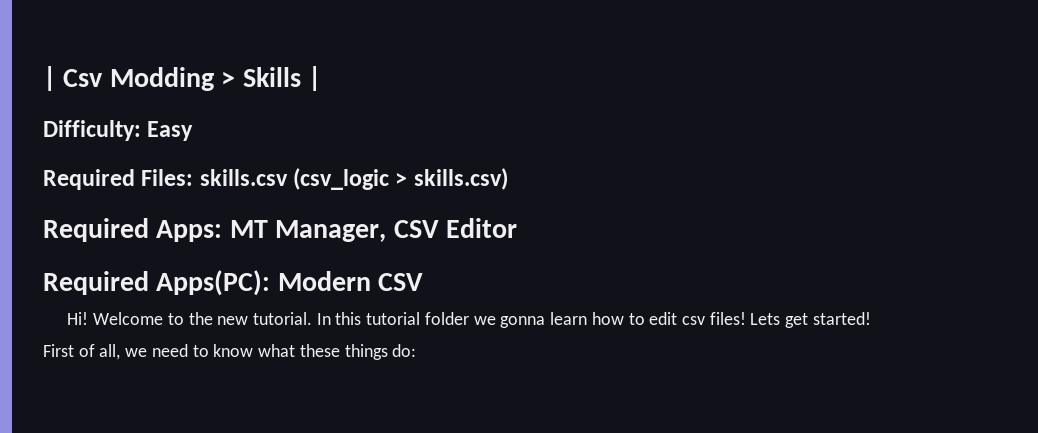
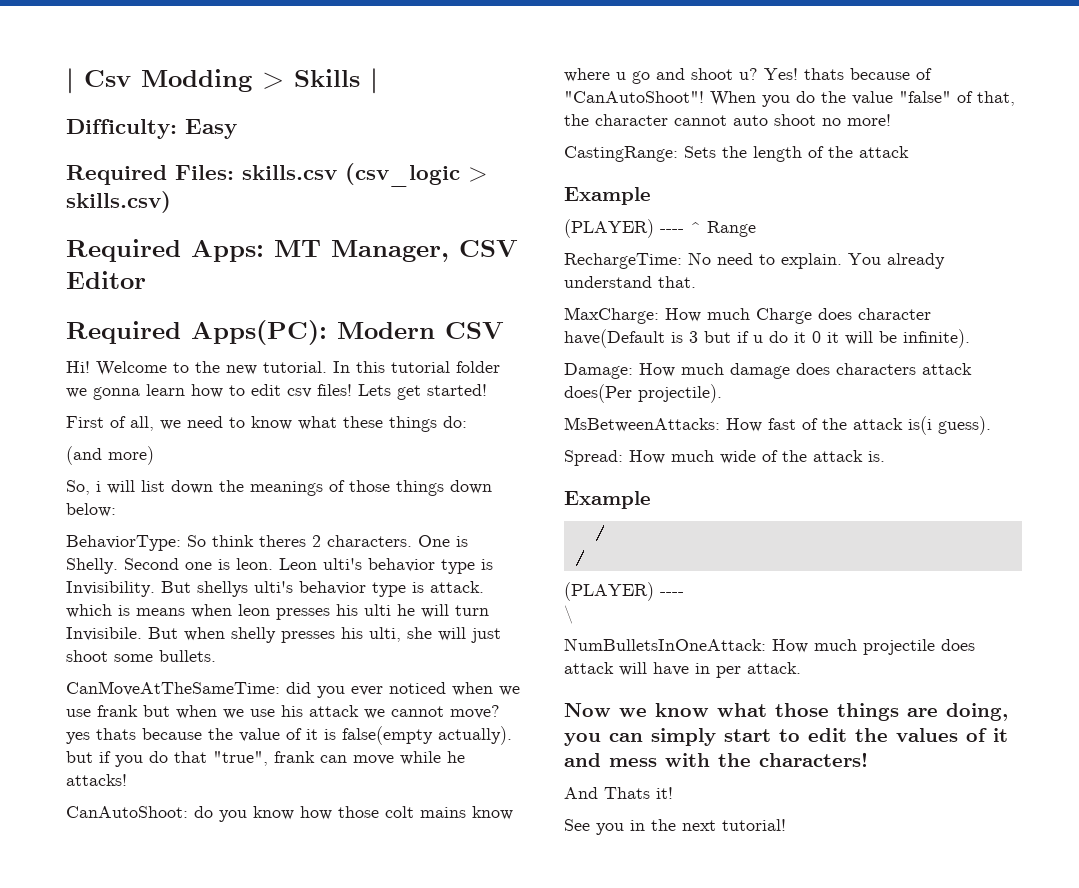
+ (and more)
+ So, i will list down the meanings of those things down below:
+ BehaviorType: So think theres 2 characters. One is Shelly. Second one is leon. Leon ulti's behavior type is Invisibility. But shellys ulti's behavior type is attack. which is means when leon presses his ulti he will turn Invisibile. But when shelly presses his ulti, she will just shoot some bullets.
+ CanMoveAtTheSameTime: did you ever noticed when we use frank but when we use his attack we cannot move? yes thats because the value of it is false(empty actually). but if you do that "true", frank can move while he attacks!
+ CanAutoShoot: do you know how those colt mains know where u go and shoot u? Yes! thats because of "CanAutoShoot"! When you do the value "false" of that, the character cannot auto shoot no more!
+ CastingRange: Sets the length of the attack
+ Example
+ (PLAYER) ---- ^ Range
+ RechargeTime: No need to explain. You already understand that.
+ MaxCharge: How much Charge does character have(Default is 3 but if u do it 0 it will be infinite).
+ Damage: How much damage does characters attack does(Per projectile).
+ MsBetweenAttacks: How fast of the attack is(i guess).
+ Spread: How much wide of the attack is.
+ Example
+ /
+ /
+ (PLAYER) ----
+ \
+ NumBulletsInOneAttack: How much projectile does attack will have in per attack.
+ Now we know what those things are doing, you can simply start to edit the values of it and mess with the characters!
+ And Thats it!
+ See you in the next tutorial!

